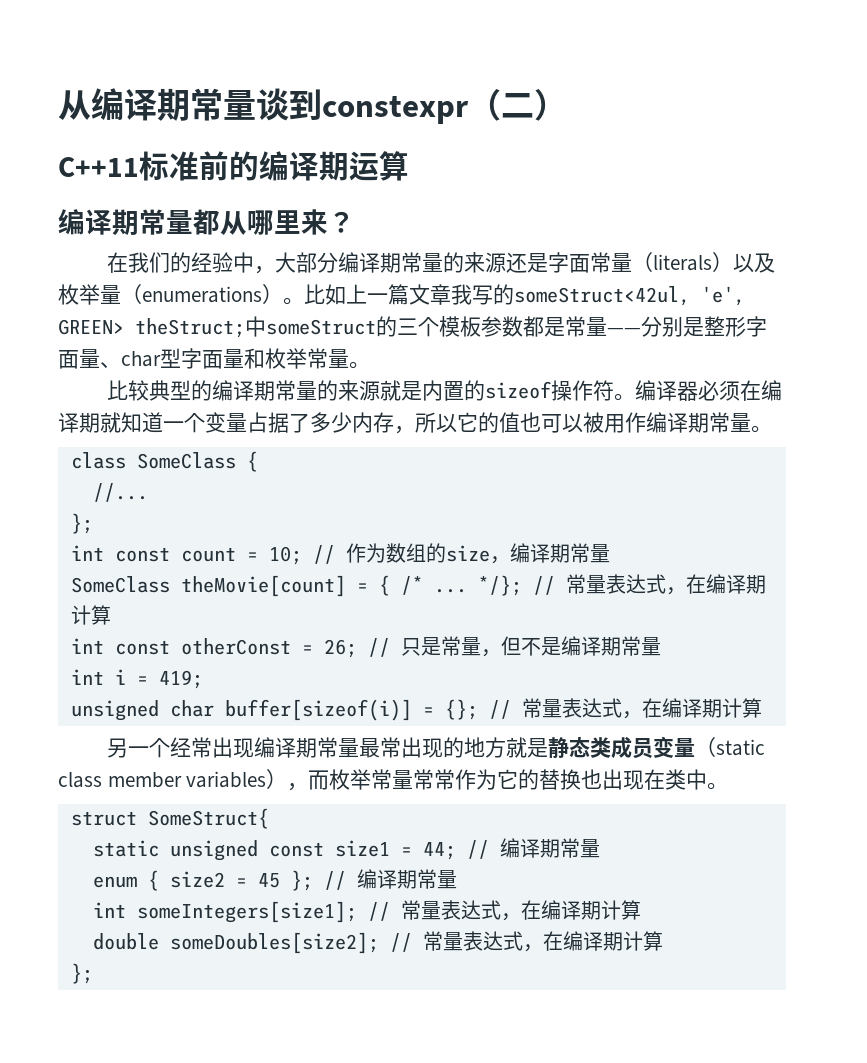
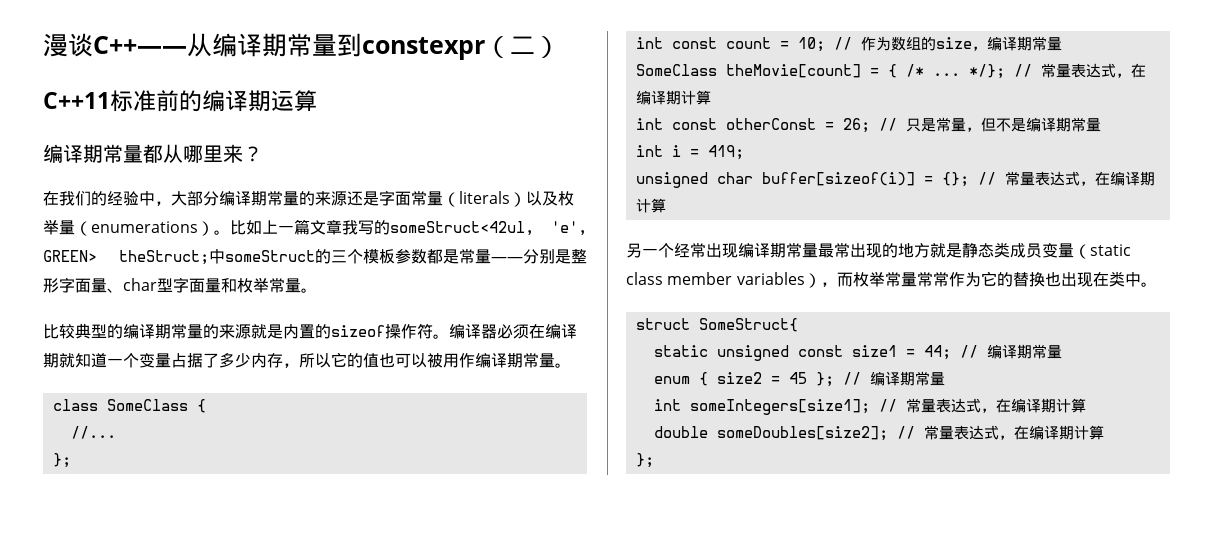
- 从编译期常量谈到constexpr（二）
+ 漫谈C++——从编译期常量到constexpr（二）

